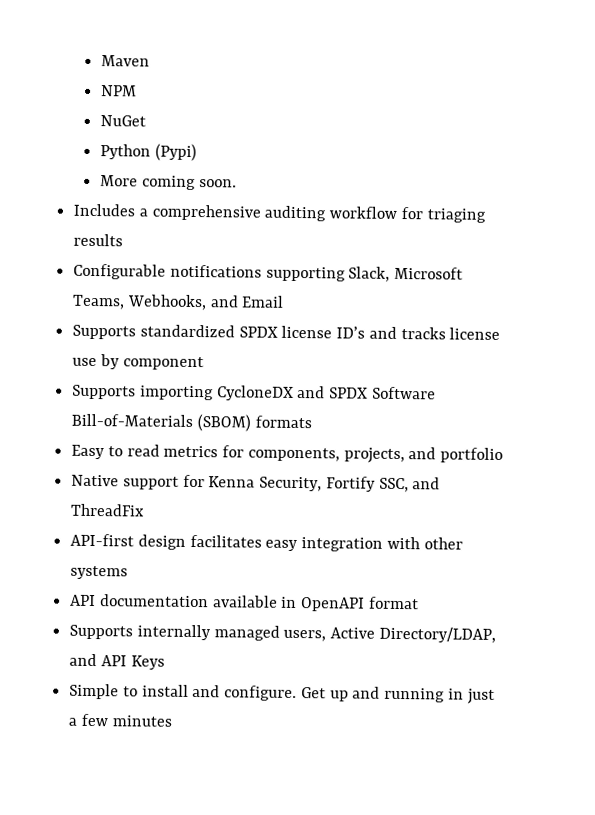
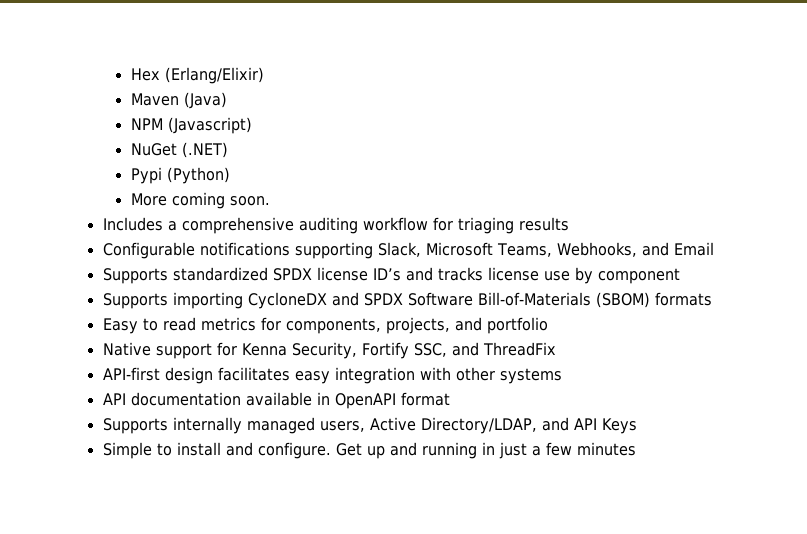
+ Hex (Erlang/Elixir)
- Maven
+ Maven (Java)
- NPM
+ NPM (Javascript)
- NuGet
- Python (Pypi)
+ NuGet (.NET)
+ Pypi (Python)

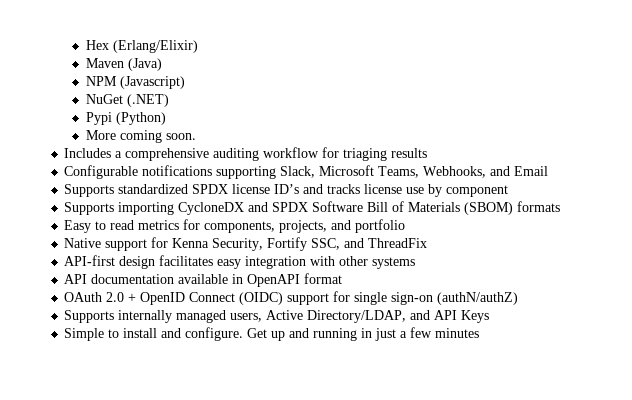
- Supports importing CycloneDX and SPDX Software Bill-of-Materials (SBOM) formats
+ Supports importing CycloneDX and SPDX Software Bill of Materials (SBOM) formats
+ OAuth 2.0 + OpenID Connect (OIDC) support for single sign-on (authN/authZ)

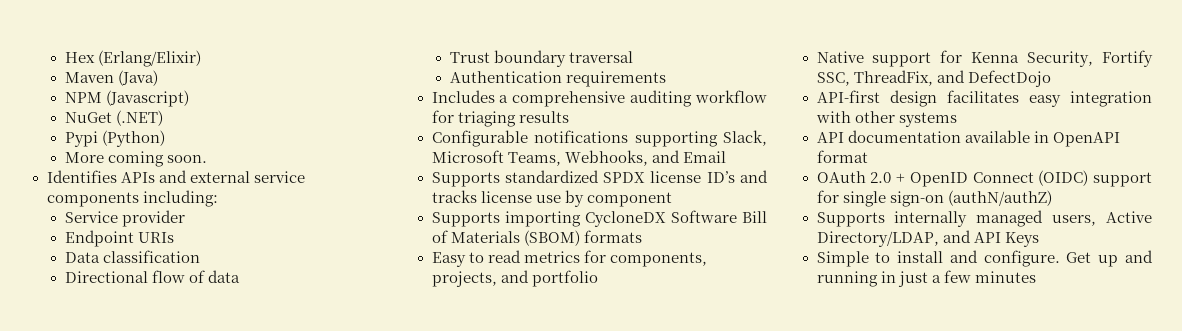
+ Identifies APIs and external service components including:
+ Service provider
+ Endpoint URIs
+ Data classification
+ Directional flow of data
+ Trust boundary traversal
+ Authentication requirements
- Supports importing CycloneDX and SPDX Software Bill of Materials (SBOM) formats
+ Supports importing CycloneDX Software Bill of Materials (SBOM) formats
- Native support for Kenna Security, Fortify SSC, and ThreadFix
+ Native support for Kenna Security, Fortify SSC, ThreadFix, and DefectDojo

